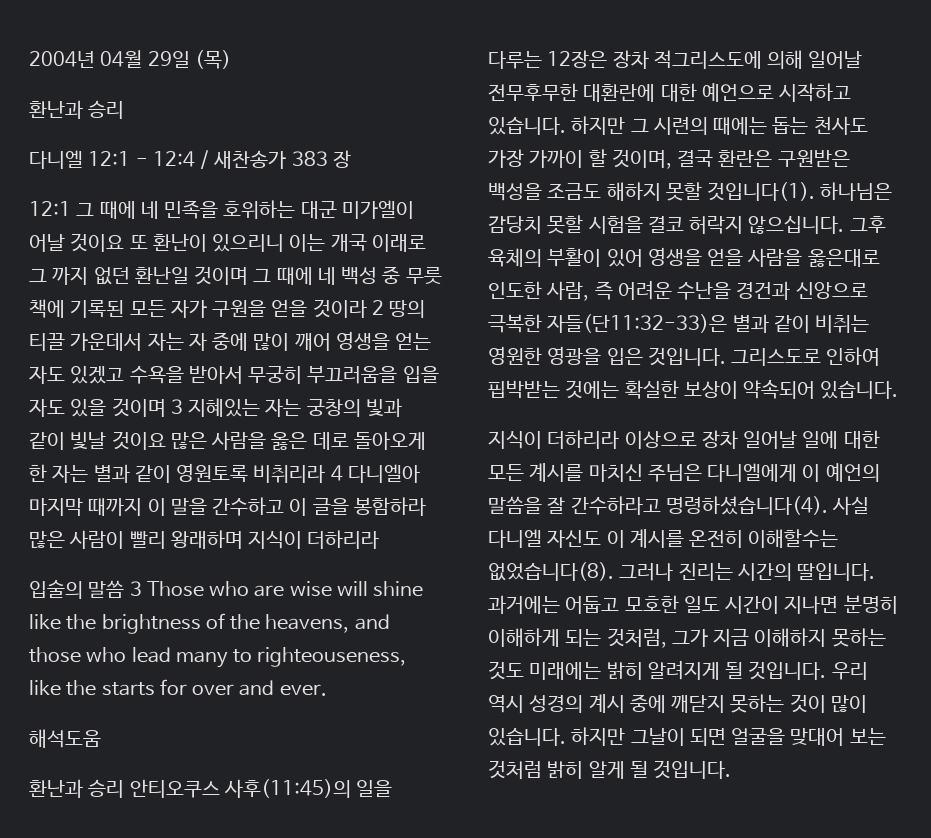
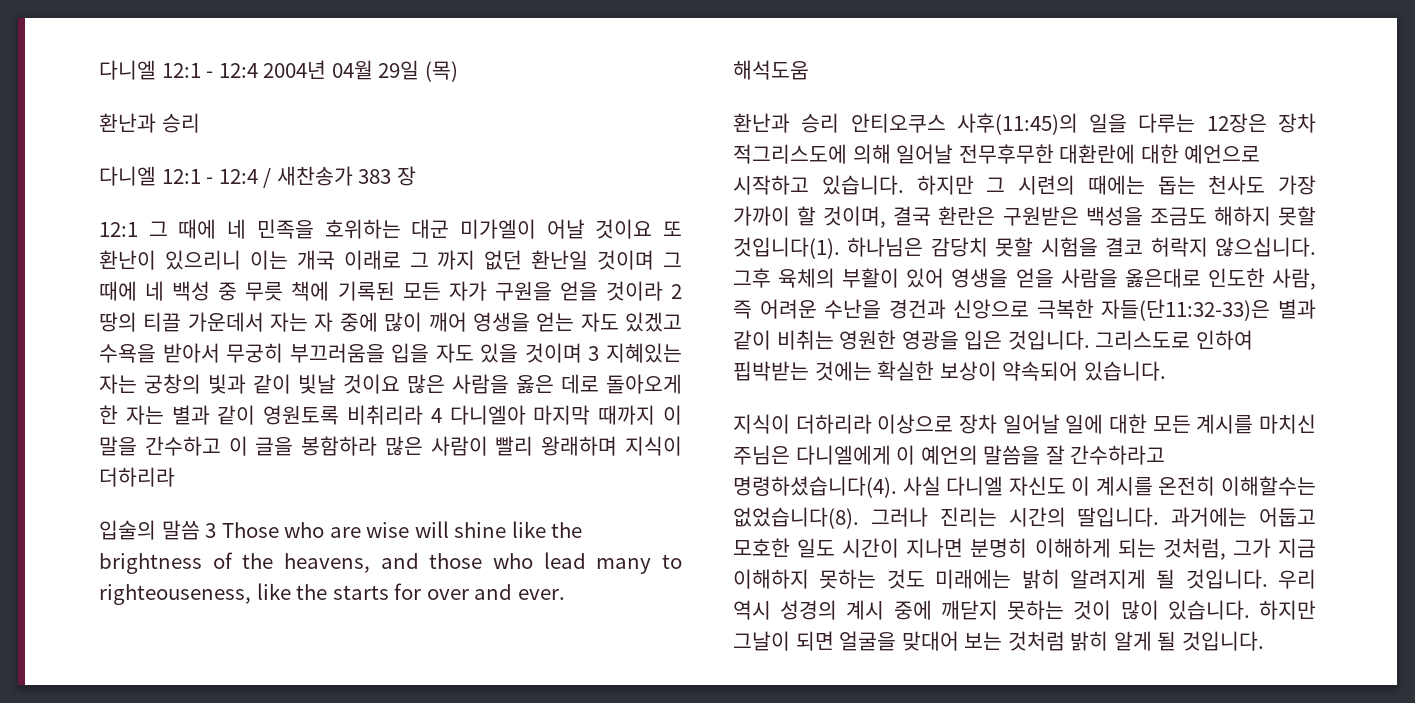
- 2004년 04월 29일 (목)
+ 다니엘 12:1 - 12:4 2004년 04월 29일 (목)

